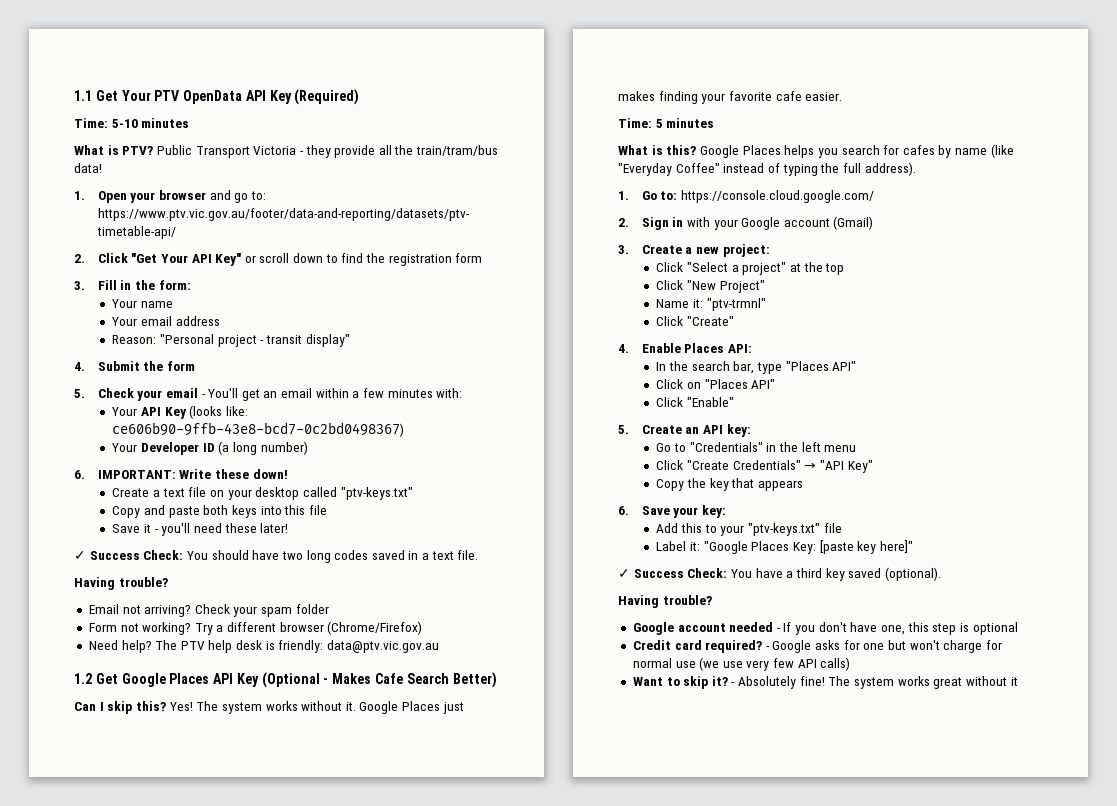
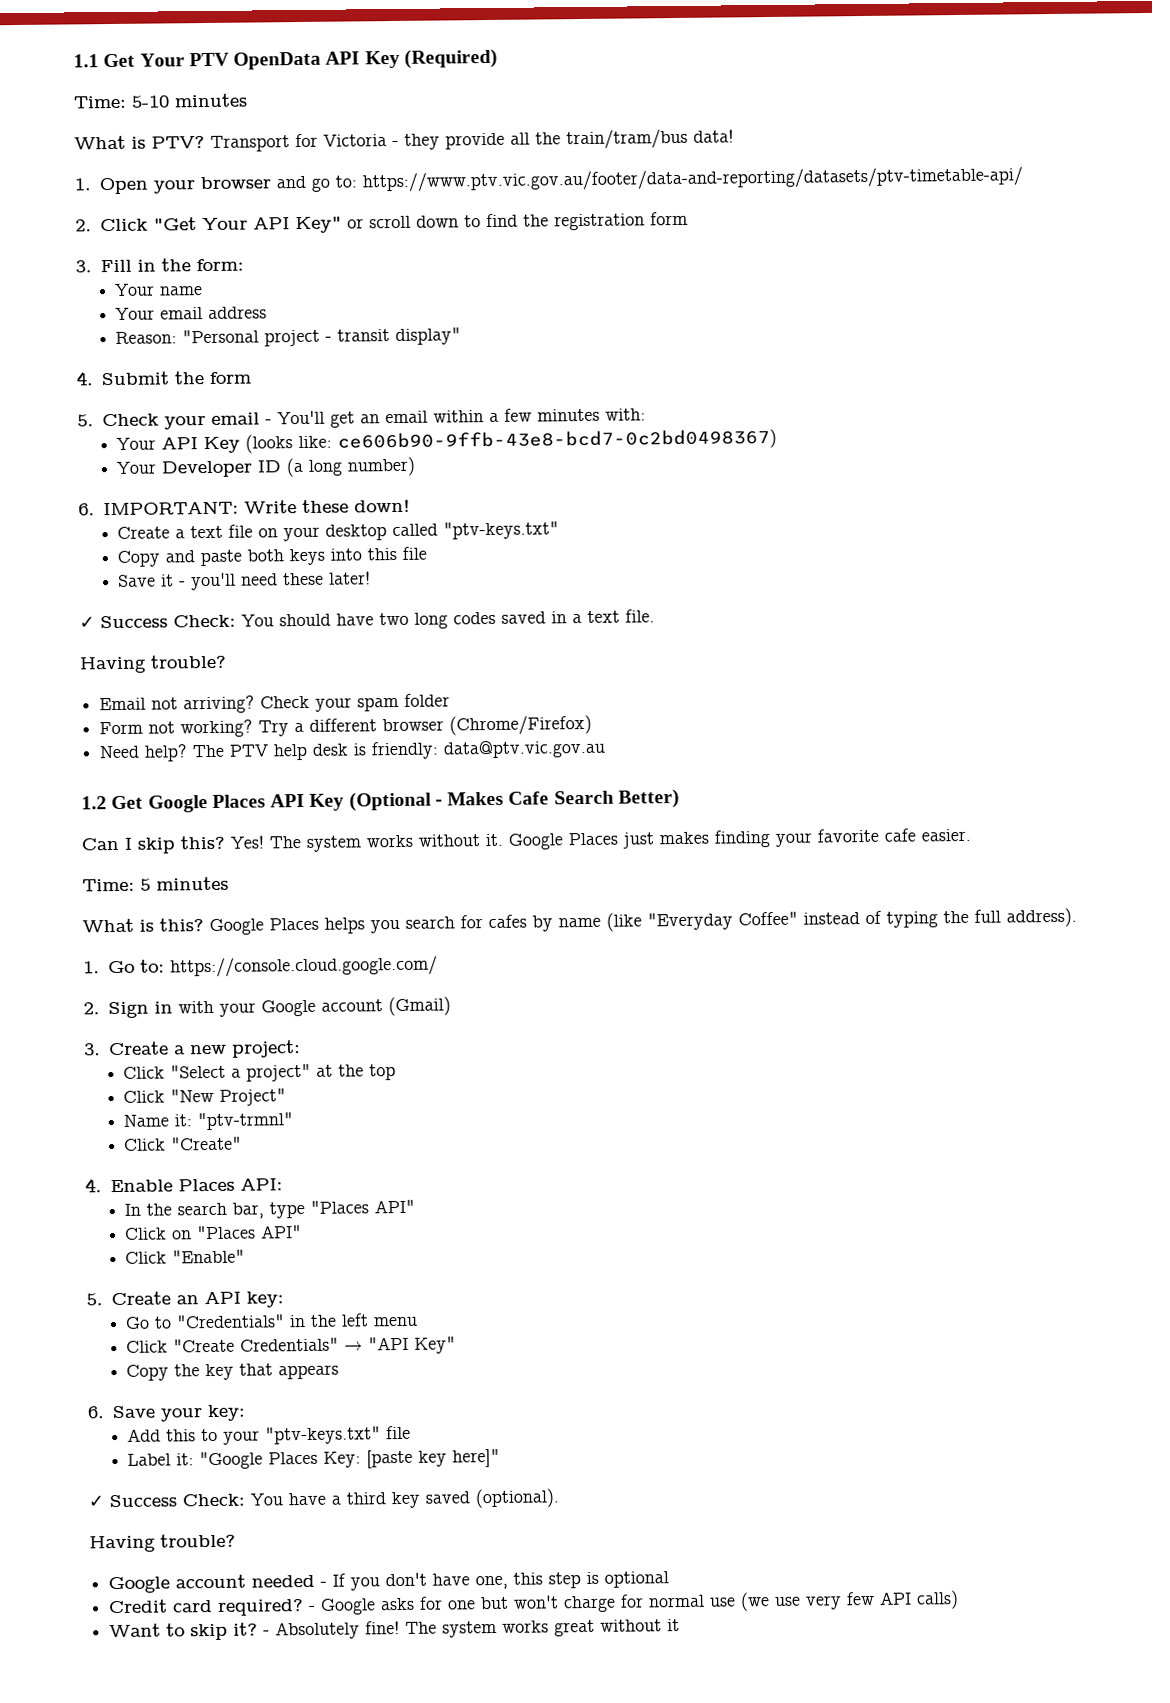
- Public Transport Victoria - they provide all the train/tram/bus data!
+ Transport for Victoria - they provide all the train/tram/bus data!

